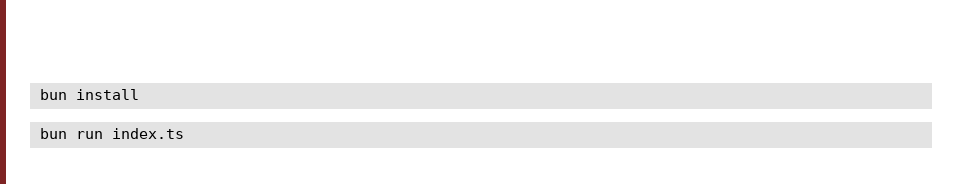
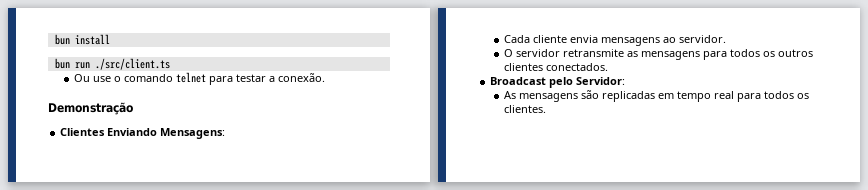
- bun run index.ts
+ bun run ./src/client.ts
+ Ou use o comando telnet para testar a conexão.
+ Demonstração
+ Clientes Enviando Mensagens:
+ Cada cliente envia mensagens ao servidor.
+ O servidor retransmite as mensagens para todos os outros clientes conectados.
+ Broadcast pelo Servidor:
+ As mensagens são replicadas em tempo real para todos os clientes.

